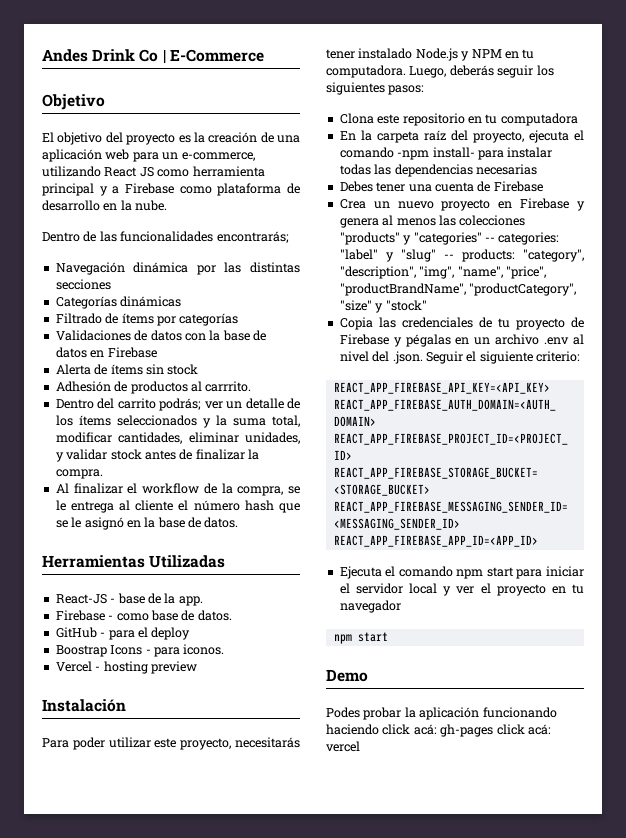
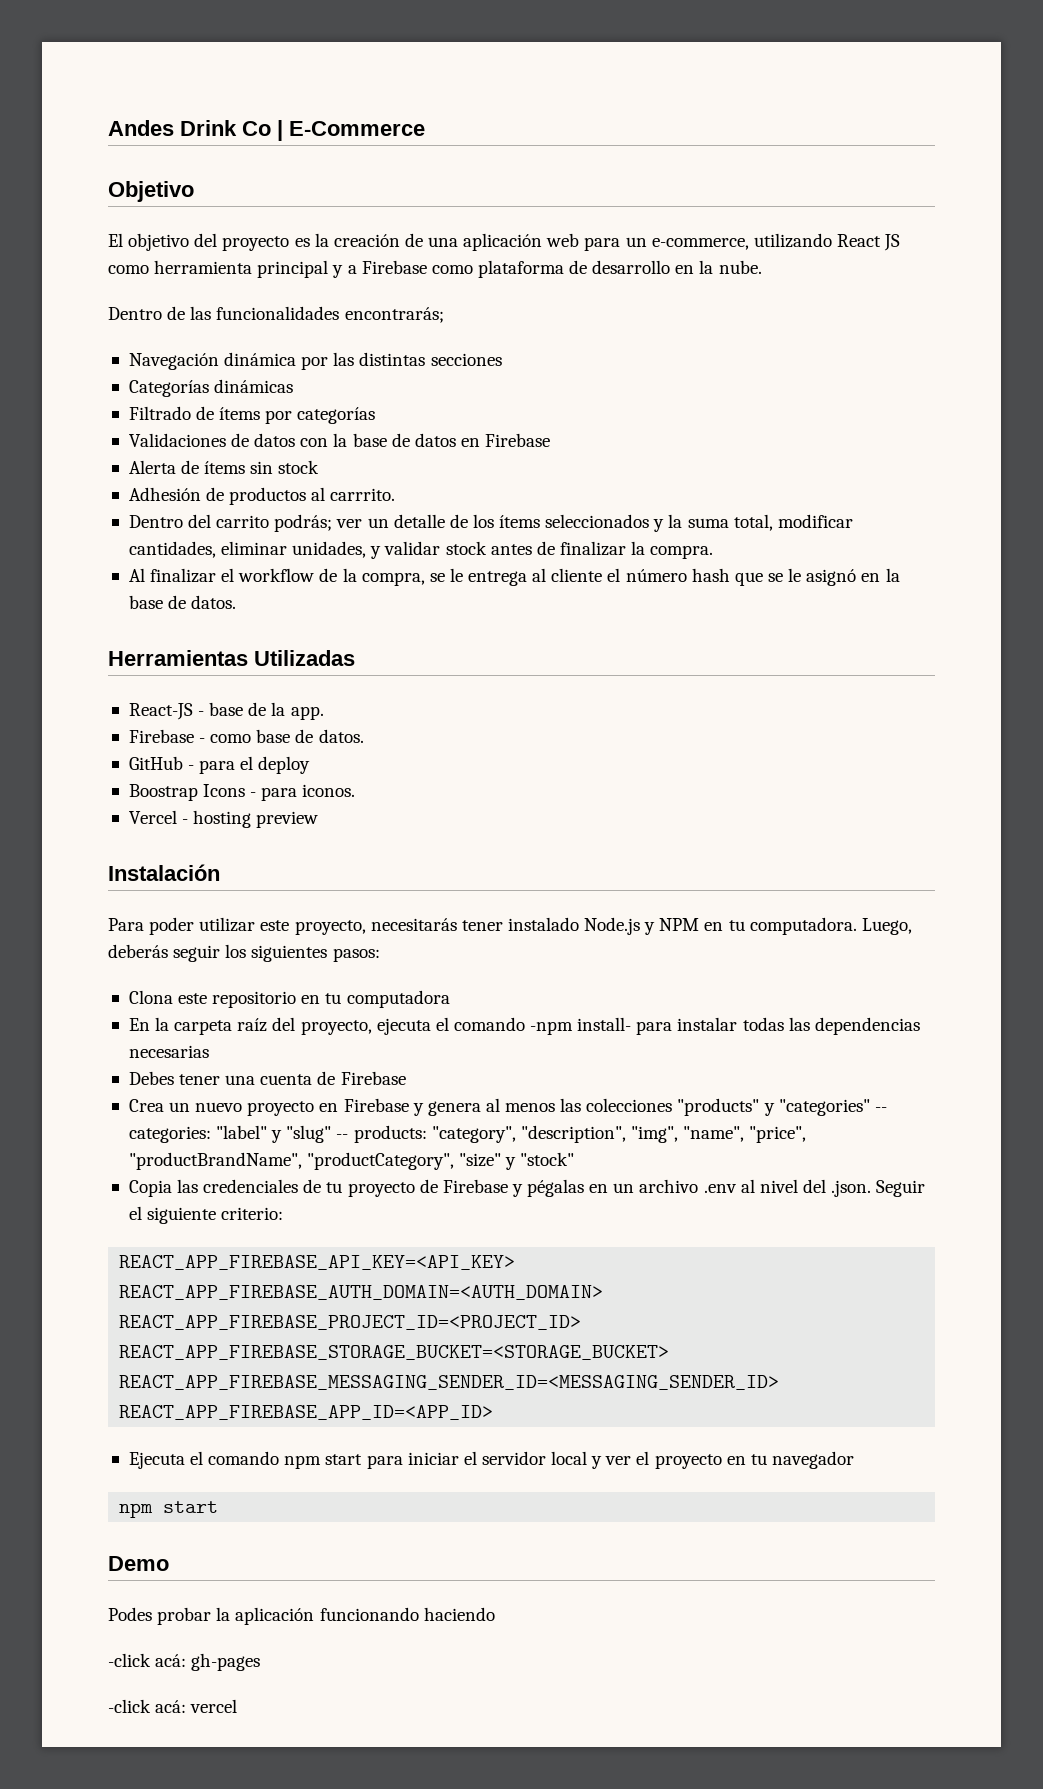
- Podes probar la aplicación funcionando haciendo click acá: gh-pages click acá: vercel
+ Podes probar la aplicación funcionando haciendo
+ -click acá: gh-pages
+ -click acá: vercel

